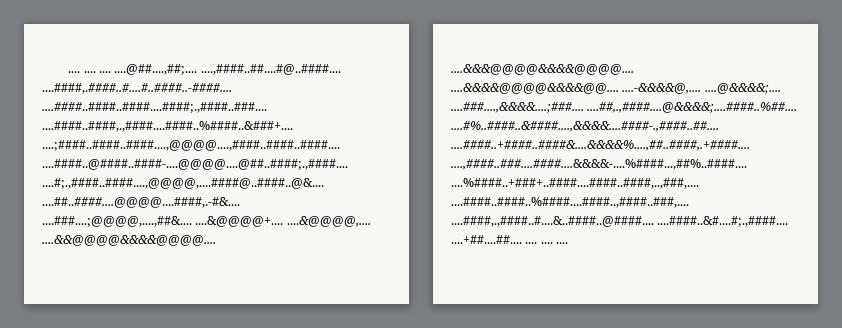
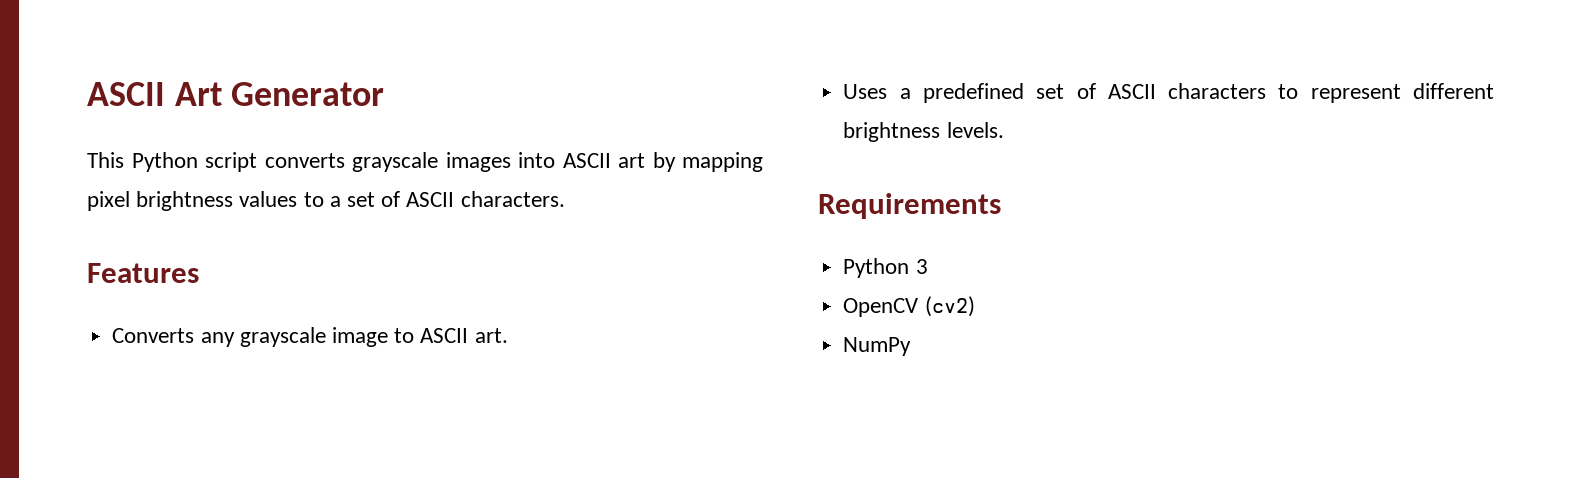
- .... .... .... ....@##....,##;.... ....,####..##....#@..####.... ....####,.####..#....#..####..-####.... ....####..####..####....####;.,####..###.... ....####..####,.,####....####..%####..&###+.... ....;####..####..####....,@@@@....,####..####..####.... ....####..@####..####-....@@@@....@##..####;.,####.... ....#;.,####..####....,@@@@,....####@..####..@&.... ....##..####....@@@@....####,.-#&.... ....###....;@@@@,....,##&.... ....&@@@@+.... ....&@@@@,.... ....&&@@@@&&&&@@@@.... ....&&&@@@@&&&&@@@@.... ....&&&&@@@@&&&&@@.... ....-&&&&@,.... ....@&&&&;.... ....###....,&&&&....;###.... ....##,.,####....@&&&&;....####..%##.... ....#%..####..&####....,&&&&....####-.,####..##.... ....####..+####..####&....&&&&%....,##..####,.+####.... ....,####..###....####....&&&&-....%####...,##%..####.... ....%####..+###+..####....####..####,..,###,.... ....####..####..%####....####..,####..###,.... ....####,.,####..#....&..####..@####.... ....####..&#....#;.,####.... ....+##....##.... .... .... ....
+ ASCII Art Generator
+ This Python script converts grayscale images into ASCII art by mapping pixel brightness values to a set of ASCII characters.
+ Features
+ Converts any grayscale image to ASCII art.
+ Uses a predefined set of ASCII characters to represent different brightness levels.
+ Requirements
+ Python 3
+ OpenCV (cv2)
+ NumPy

